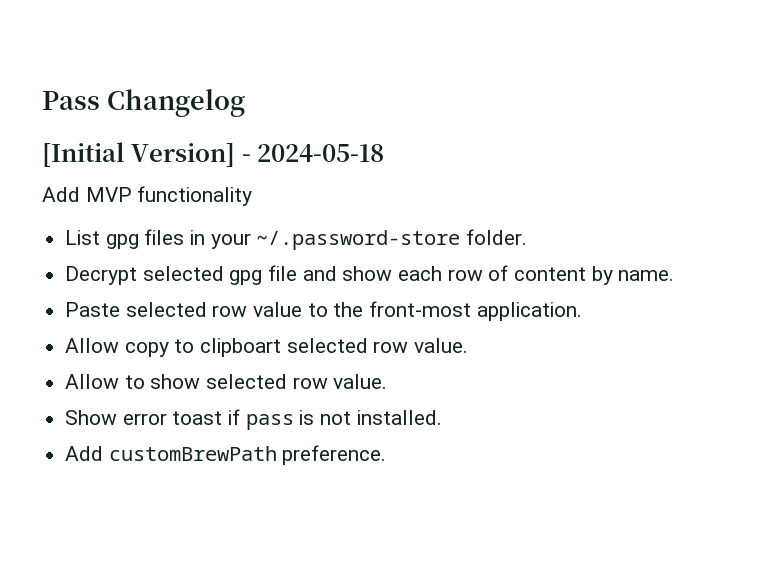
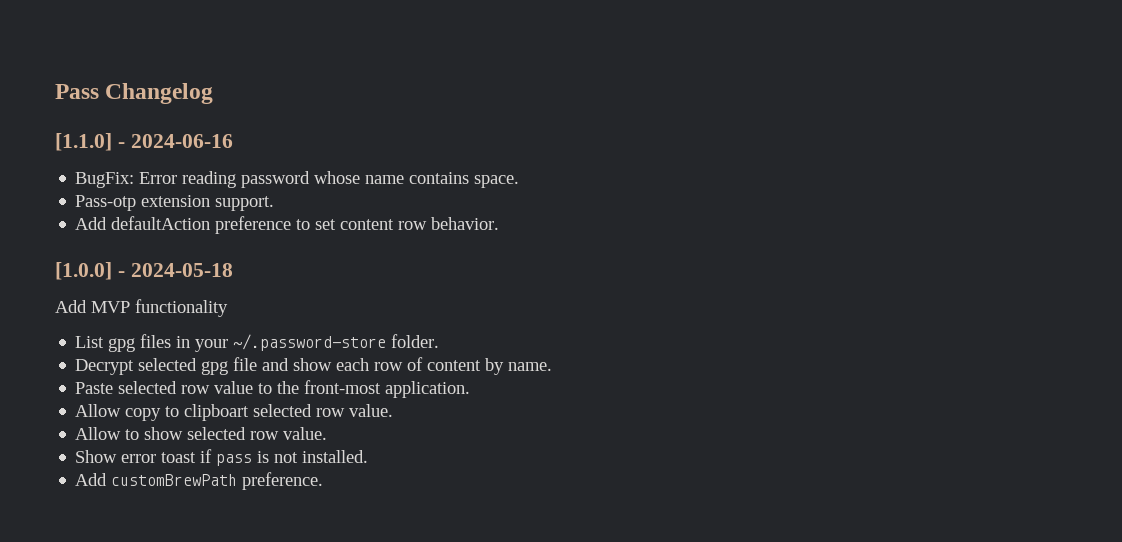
- [Initial Version] - 2024-05-18
+ [1.1.0] - 2024-06-16
+ BugFix: Error reading password whose name contains space.
+ Pass-otp extension support.
+ Add defaultAction preference to set content row behavior.
+ [1.0.0] - 2024-05-18

